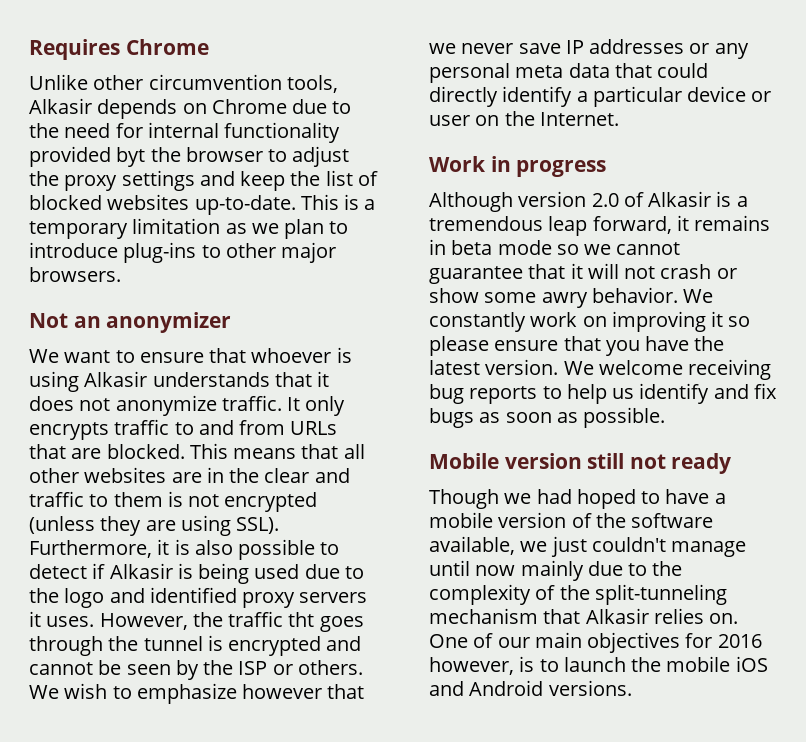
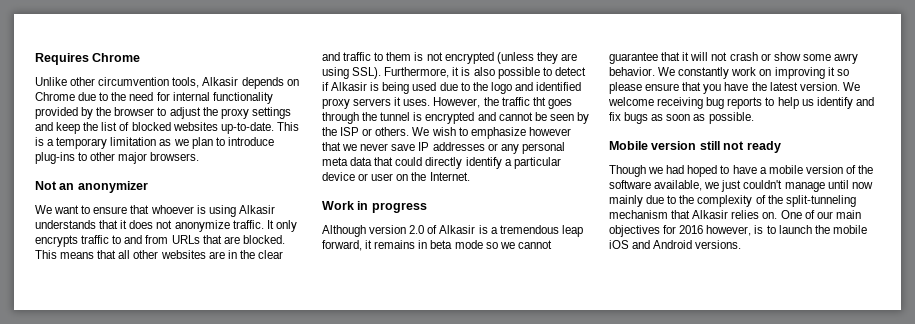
- Unlike other circumvention tools, Alkasir depends on Chrome due to the need for internal functionality provided byt the browser to adjust the proxy settings and keep the list of blocked websites up-to-date.
+ Unlike other circumvention tools, Alkasir depends on Chrome due to the need for internal functionality provided by the browser to adjust the proxy settings and keep the list of blocked websites up-to-date.

